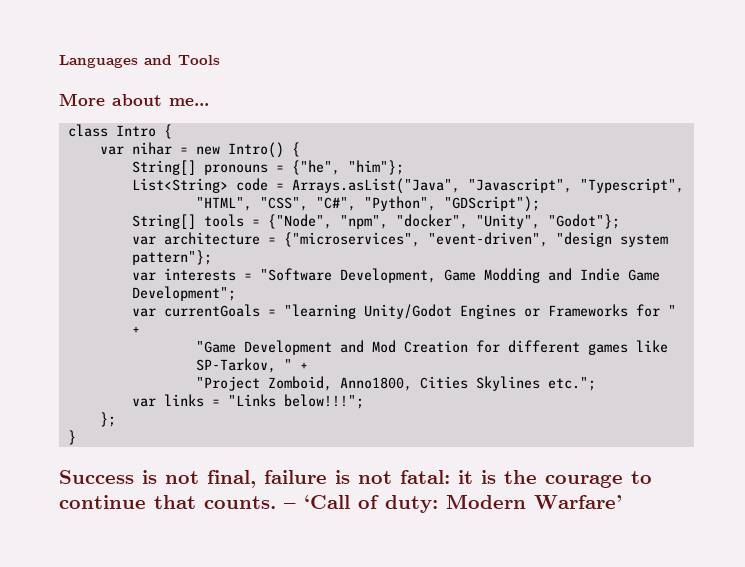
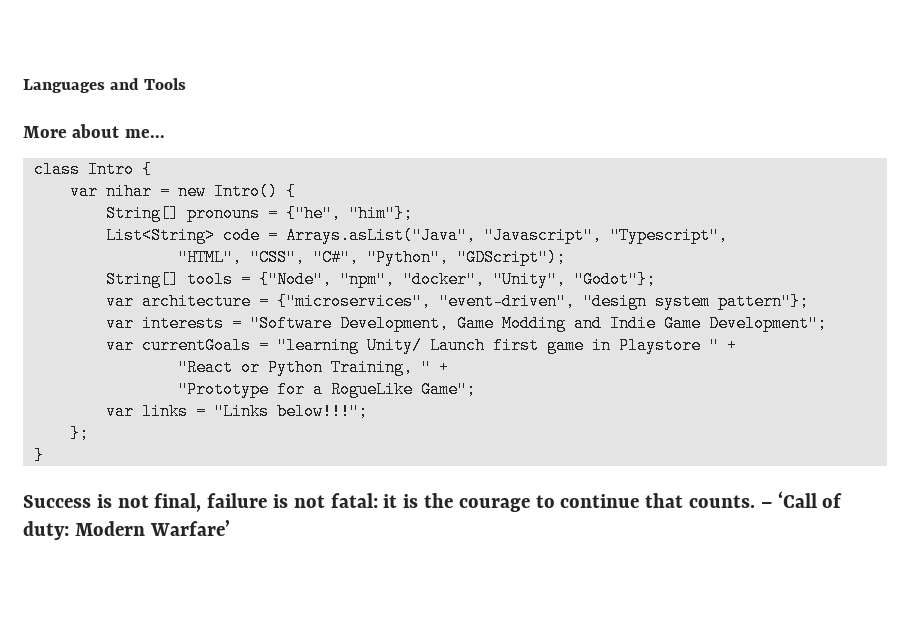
- var currentGoals = "learning Unity/Godot Engines or Frameworks for " +
- "Game Development and Mod Creation for different games like SP-Tarkov, " +
- "Project Zomboid, Anno1800, Cities Skylines etc.";
+ var currentGoals = "learning Unity/ Launch first game in Playstore " +
+ "React or Python Training, " +
+ "Prototype for a RogueLike Game";

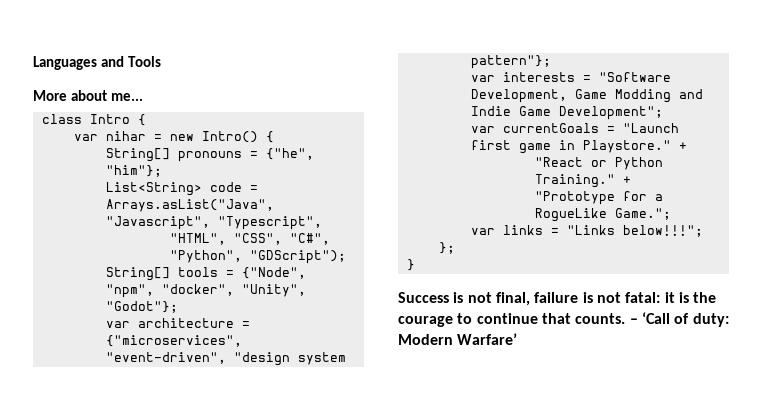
- var currentGoals = "learning Unity/ Launch first game in Playstore " +
+ var currentGoals = "Launch first game in Playstore." +
- "React or Python Training, " +
+ "React or Python Training." +
- "Prototype for a RogueLike Game";
+ "Prototype for a RogueLike Game.";

